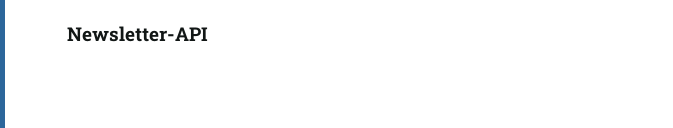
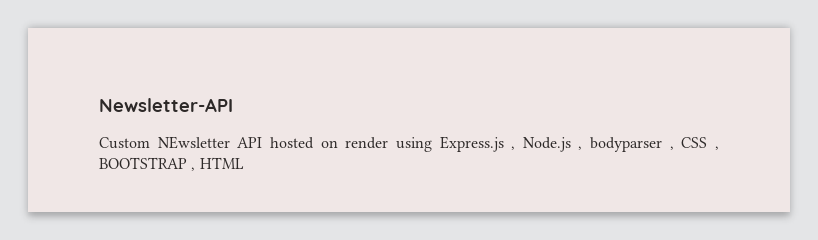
+ Custom NEwsletter API hosted on render using Express.js , Node.js , bodyparser , CSS , BOOTSTRAP , HTML

